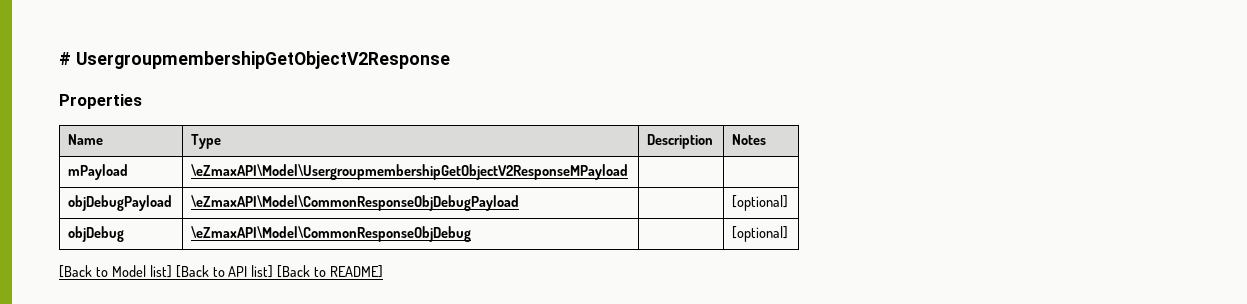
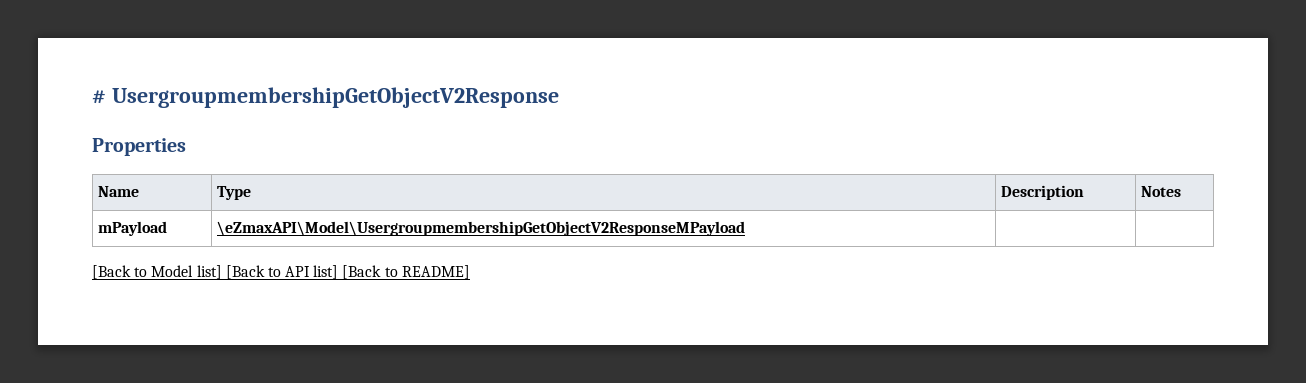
- objDebugPayload | \eZmaxAPI\Model\CommonResponseObjDebugPayload | | [optional]
- objDebug | \eZmaxAPI\Model\CommonResponseObjDebug | | [optional]

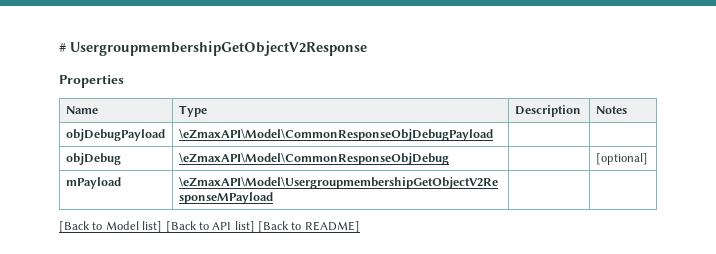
+ objDebugPayload | \eZmaxAPI\Model\CommonResponseObjDebugPayload | |
+ objDebug | \eZmaxAPI\Model\CommonResponseObjDebug | | [optional]

